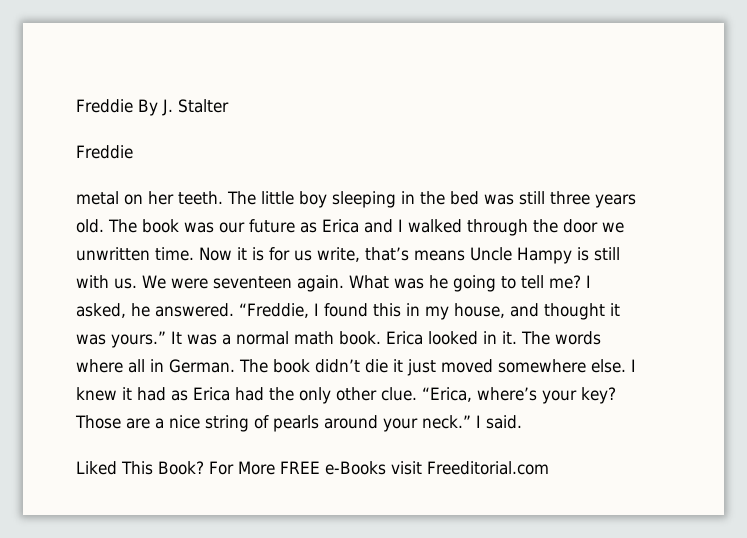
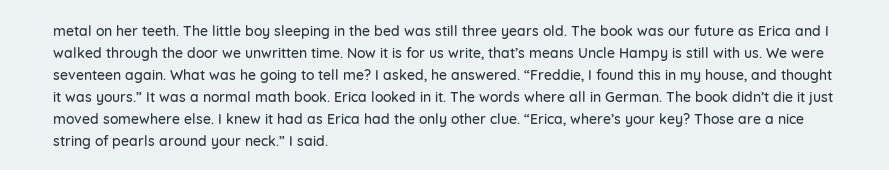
- Freddie By J. Stalter
- Freddie
- Liked This Book? For More FREE e-Books visit Freeditorial.com

